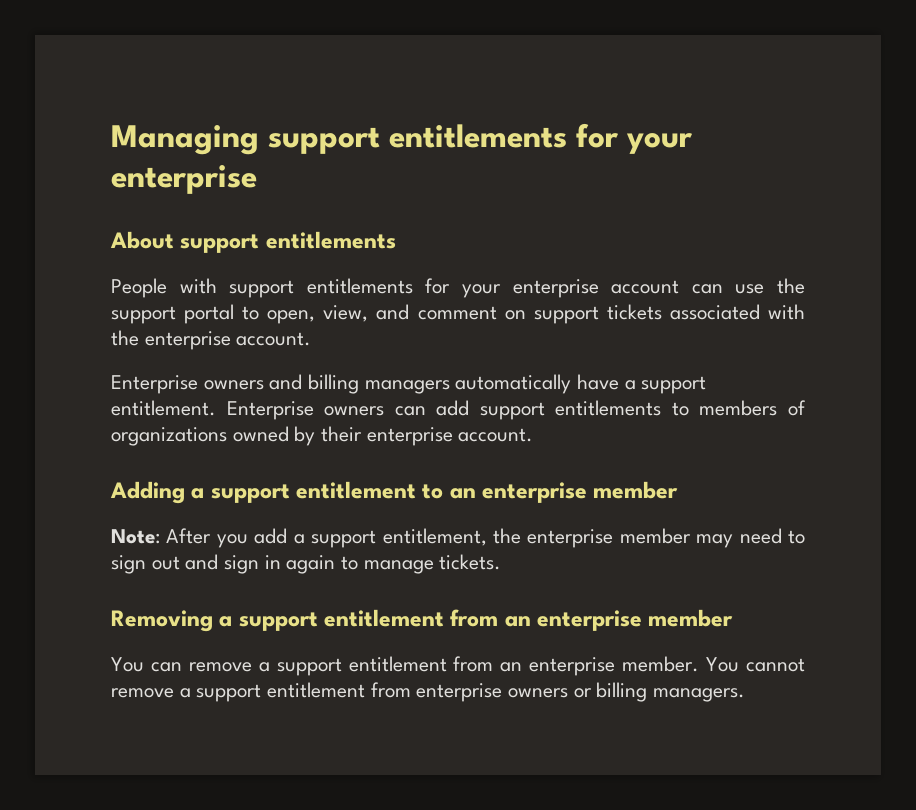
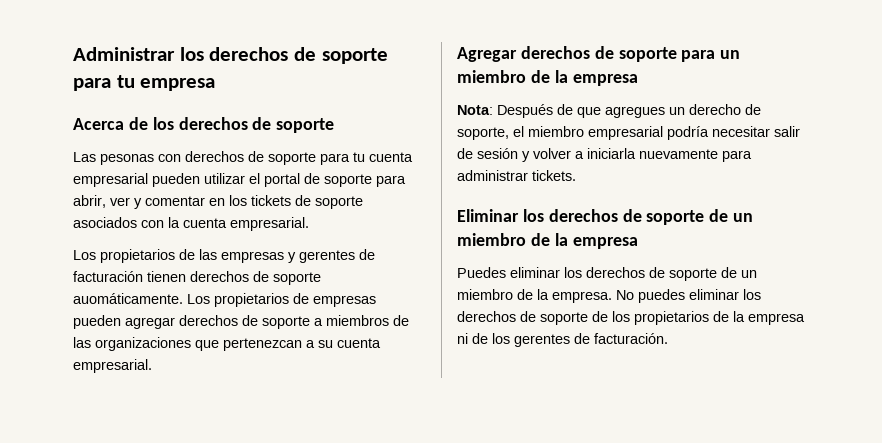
- Managing support entitlements for your enterprise
- About support entitlements
- People with support entitlements for your enterprise account can use the support portal to open, view, and comment on support tickets associated with the enterprise account.
- Enterprise owners and billing managers automatically have a support entitlement. Enterprise owners can add support entitlements to members of organizations owned by their enterprise account.
- Adding a support entitlement to an enterprise member
- Note: After you add a support entitlement, the enterprise member may need to sign out and sign in again to manage tickets.
- Removing a support entitlement from an enterprise member
- You can remove a support entitlement from an enterprise member. You cannot remove a support entitlement from enterprise owners or billing managers.
+ Administrar los derechos de soporte para tu empresa
+ Acerca de los derechos de soporte
+ Las pesonas con derechos de soporte para tu cuenta empresarial pueden utilizar el portal de soporte para abrir, ver y comentar en los tickets de soporte asociados con la cuenta empresarial.
+ Los propietarios de las empresas y gerentes de facturación tienen derechos de soporte auomáticamente. Los propietarios de empresas pueden agregar derechos de soporte a miembros de las organizaciones que pertenezcan a su cuenta empresarial.
+ Agregar derechos de soporte para un miembro de la empresa
+ Nota: Después de que agregues un derecho de soporte, el miembro empresarial podría necesitar salir de sesión y volver a iniciarla nuevamente para administrar tickets.
+ Eliminar los derechos de soporte de un miembro de la empresa
+ Puedes eliminar los derechos de soporte de un miembro de la empresa. No puedes eliminar los derechos de soporte de los propietarios de la empresa ni de los gerentes de facturación.

